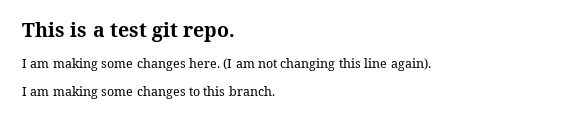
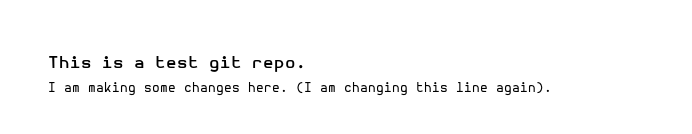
- (I am not changing this line again).
+ (I am changing this line again).
- I am making some changes to this branch.

